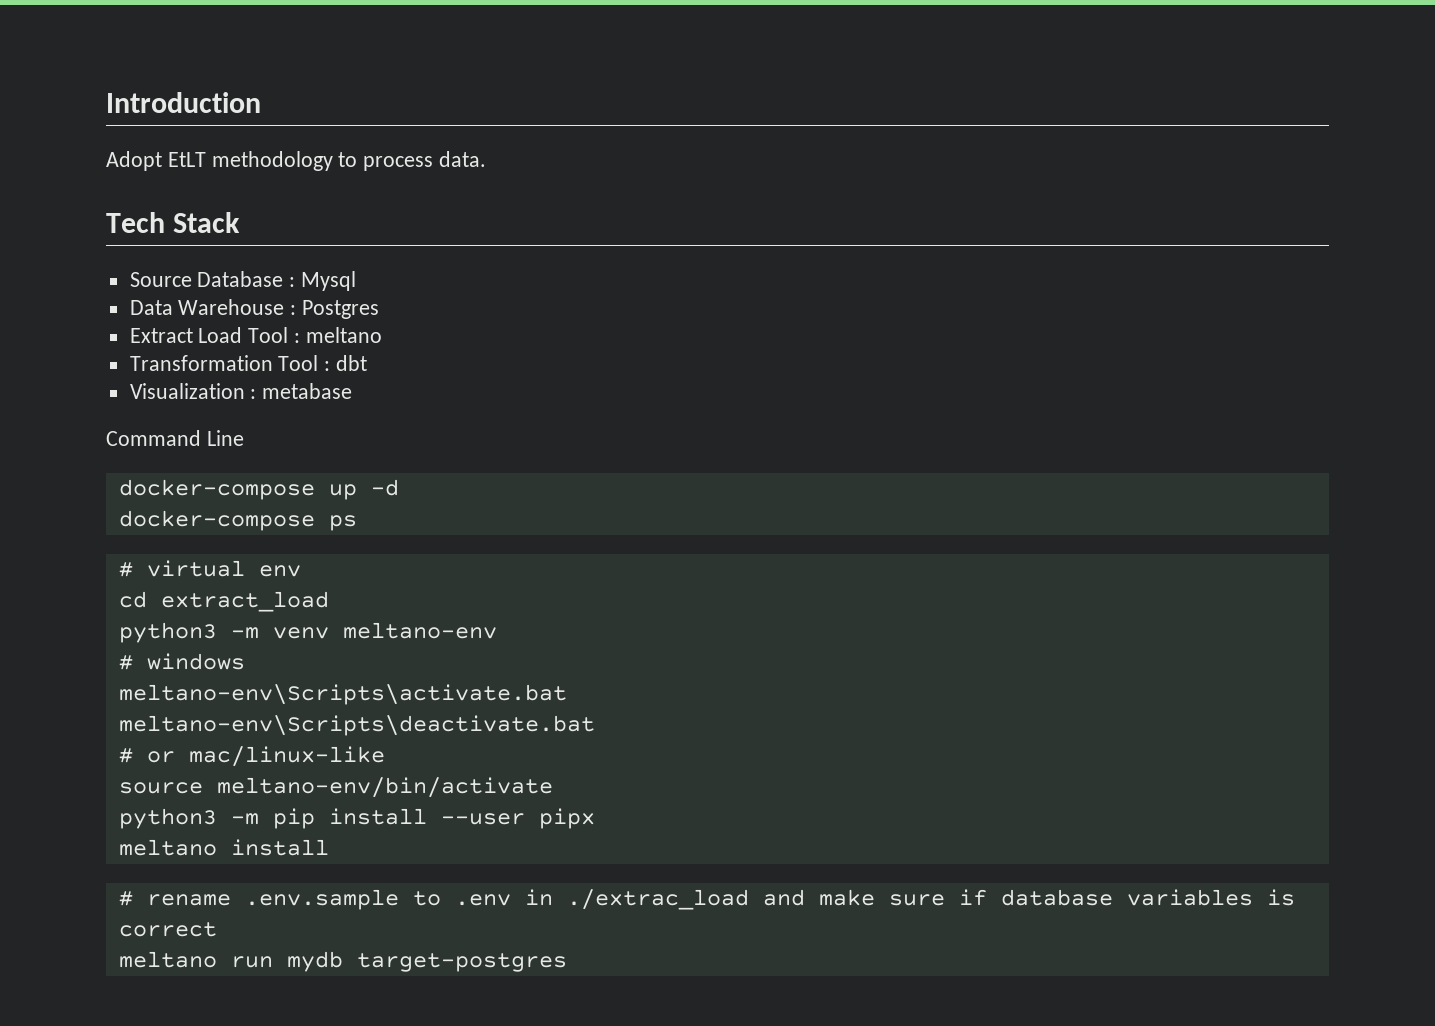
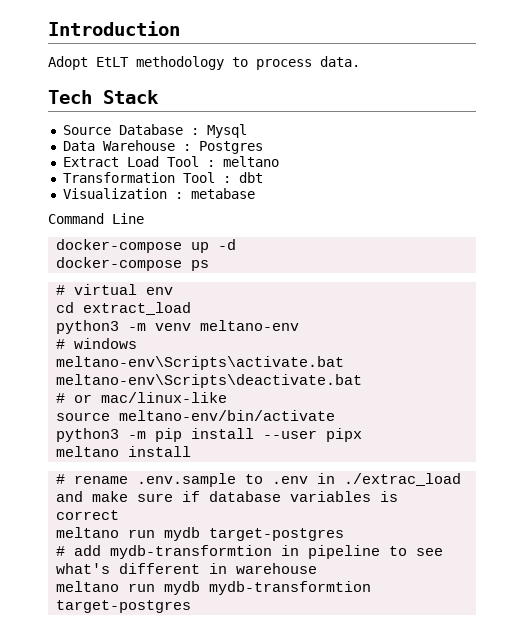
+ # add mydb-transformtion in pipeline to see what's different in warehouse
+ meltano run mydb mydb-transformtion target-postgres

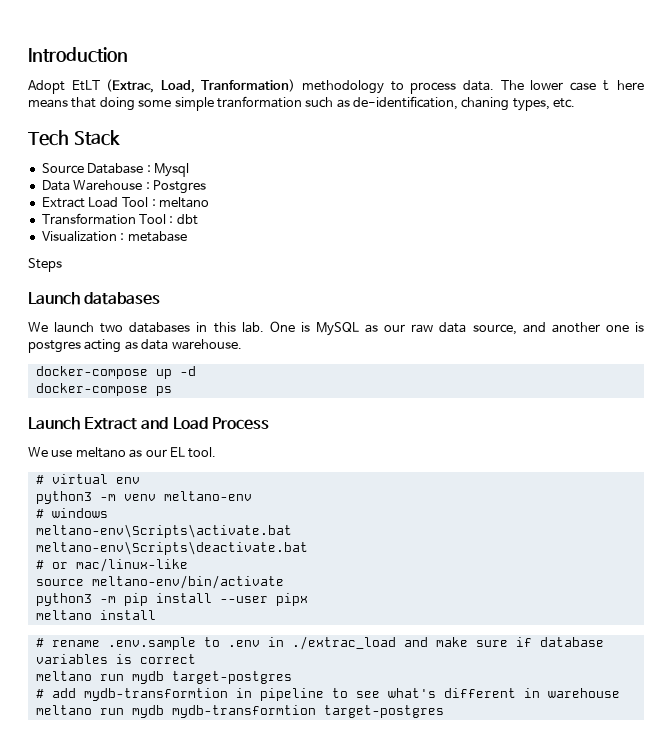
- Adopt EtLT methodology to process data.
+ Adopt EtLT (Extrac, Load, Tranformation) methodology to process data. The lower case t here means that doing some simple tranformation such as de-identification, chaning types, etc.
- Command Line
+ Steps
+ Launch databases
+ We launch two databases in this lab. One is MySQL as our raw data source, and another one is postgres acting as data warehouse.
+ Launch Extract and Load Process
+ We use meltano as our EL tool.
- cd extract_load

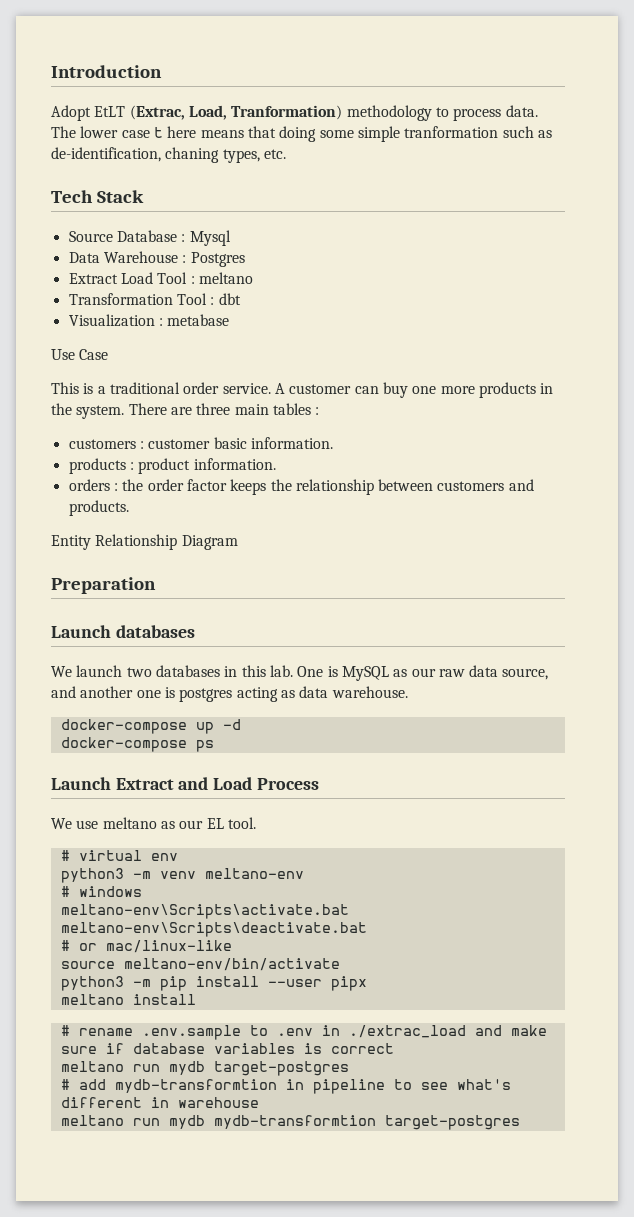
- Steps
+ Use Case
+ This is a traditional order service. A customer can buy one more products in the system. There are three main tables :
+ customers : customer basic information.
+ products : product information.
+ orders : the order factor keeps the relationship between customers and products.
+ Entity Relationship Diagram
+ Preparation

